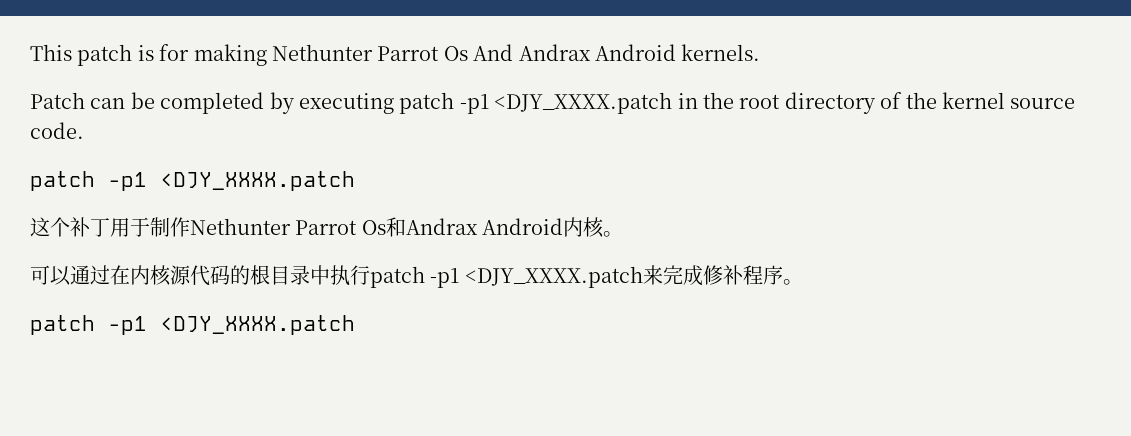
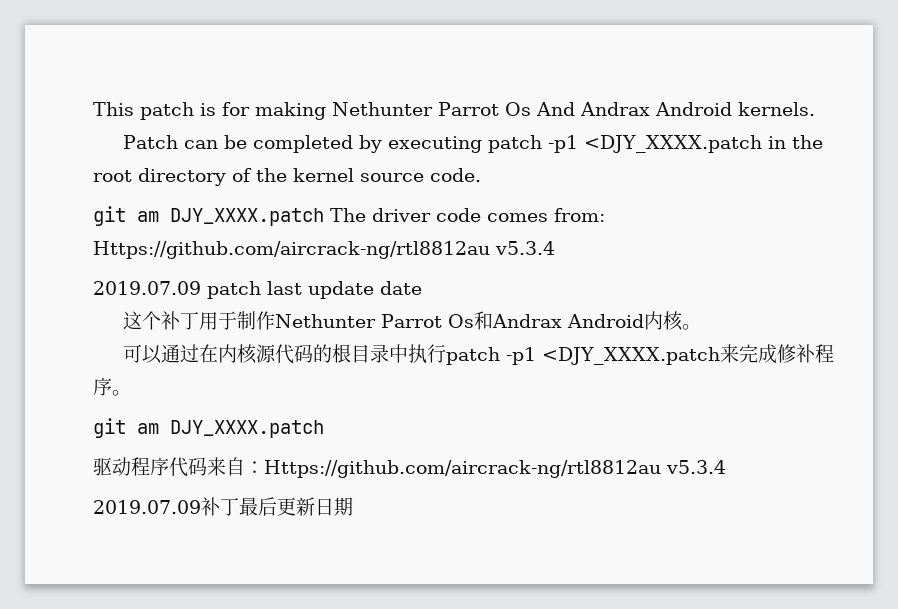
  Patch can be completed by executing patch -p1 <DJY_XXXX.patch in the root directory of the kernel source code.
- patch -p1 <DJY_XXXX.patch
+ git am DJY_XXXX.patch The driver code comes from: Https://github.com/aircrack-ng/rtl8812au v5.3.4
+ 2019.07.09 patch last update date
  可以通过在内核源代码的根目录中执行patch -p1 <DJY_XXXX.patch来完成修补程序。
- patch -p1 <DJY_XXXX.patch
+ git am DJY_XXXX.patch
+ 驱动程序代码来自：Https://github.com/aircrack-ng/rtl8812au v5.3.4
+ 2019.07.09补丁最后更新日期

